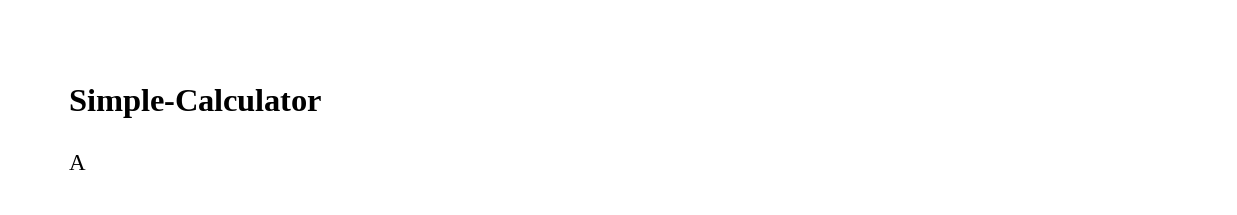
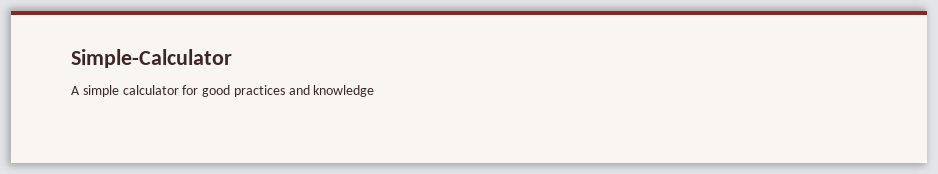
- A
+ A simple calculator for good practices and knowledge

